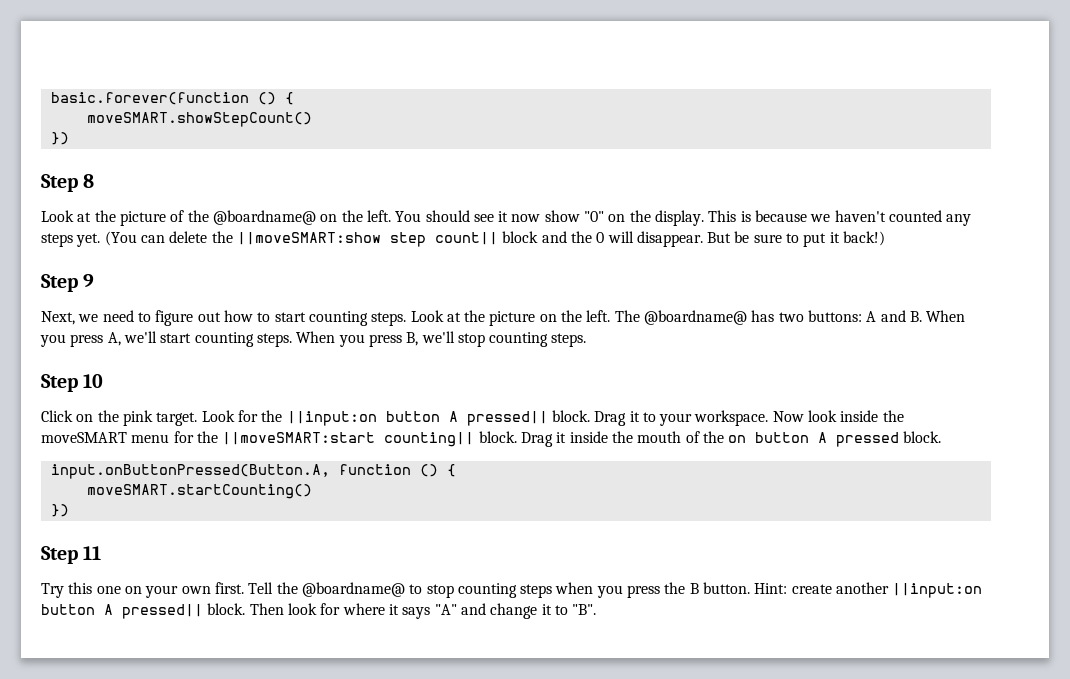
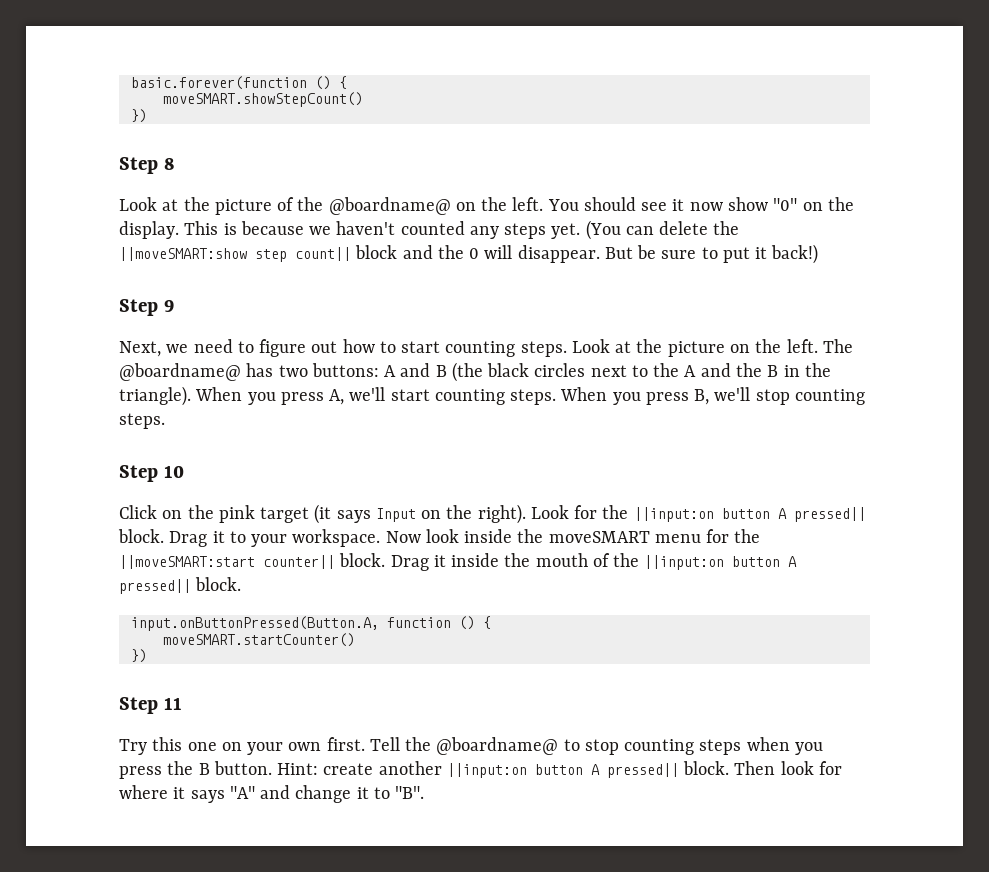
- The @boardname@ has two buttons: A and B. When you press A, we'll start counting steps.
+ The @boardname@ has two buttons: A and B (the black circles next to the A and the B in the triangle). When you press A, we'll start counting steps.
- Click on the pink target.
+ Click on the pink target (it says Input on the right).
- Now look inside the moveSMART menu for the ||moveSMART:start counting|| block.
+ Now look inside the moveSMART menu for the ||moveSMART:start counter|| block.
- Drag it inside the mouth of the on button A pressed block.
+ Drag it inside the mouth of the ||input:on button A pressed|| block.
- moveSMART.startCounting()
+ moveSMART.startCounter()

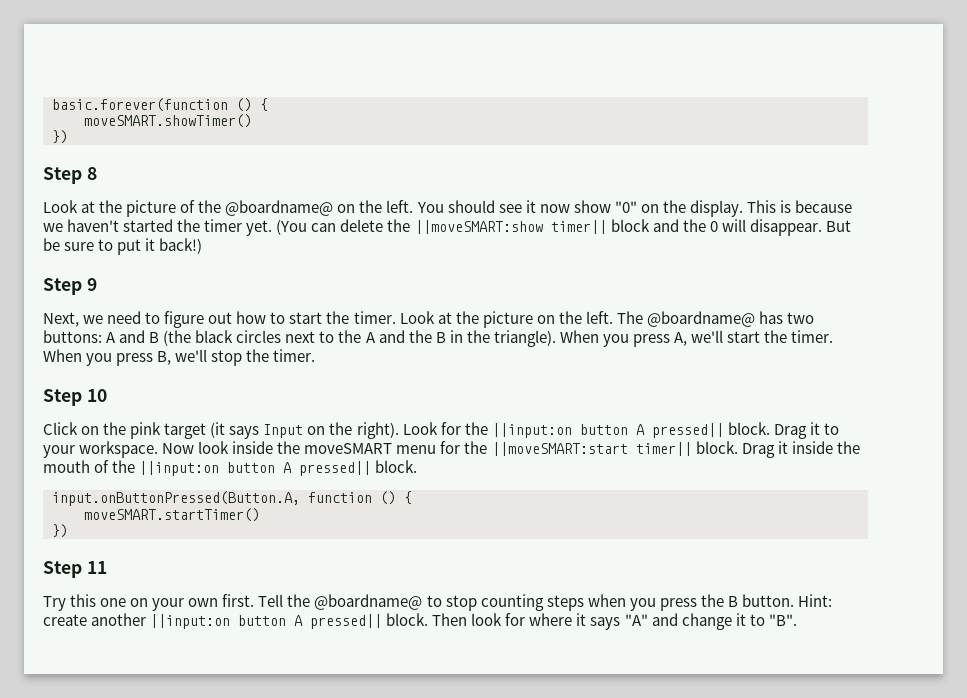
- moveSMART.showStepCount()
+ moveSMART.showTimer()
- This is because we haven't counted any steps yet.
+ This is because we haven't started the timer yet.
- (You can delete the ||moveSMART:show step count|| block and the 0 will disappear.
+ (You can delete the ||moveSMART:show timer|| block and the 0 will disappear.
- Next, we need to figure out how to start counting steps.
+ Next, we need to figure out how to start the timer.
- When you press A, we'll start counting steps.
+ When you press A, we'll start the timer.
- When you press B, we'll stop counting steps.
+ When you press B, we'll stop the timer.
- Now look inside the moveSMART menu for the ||moveSMART:start counter|| block.
+ Now look inside the moveSMART menu for the ||moveSMART:start timer|| block.
- moveSMART.startCounter()
+ moveSMART.startTimer()

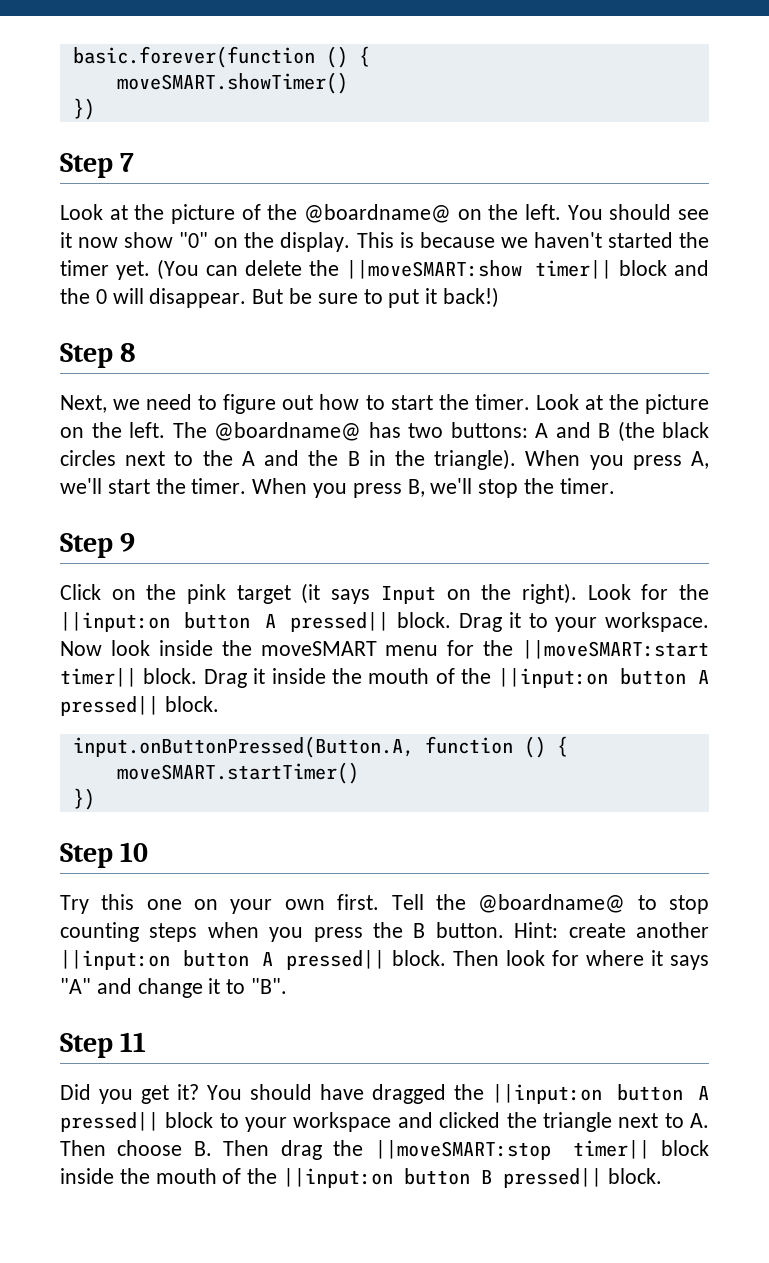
- Step 8
+ Step 7
- Step 9
+ Step 8
- Step 10
+ Step 9
- Step 11
+ Step 10
+ Step 11
+ Did you get it? You should have dragged the ||input:on button A pressed|| block to your workspace and clicked the triangle next to A. Then choose B. Then drag the ||moveSMART:stop timer|| block inside the mouth of the ||input:on button B pressed|| block.

